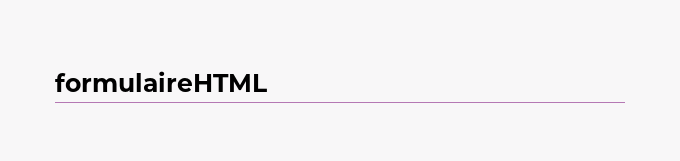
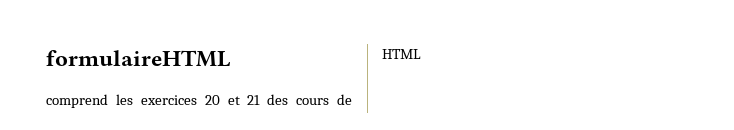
+ comprend les exercices 20 et 21 des cours de HTML

